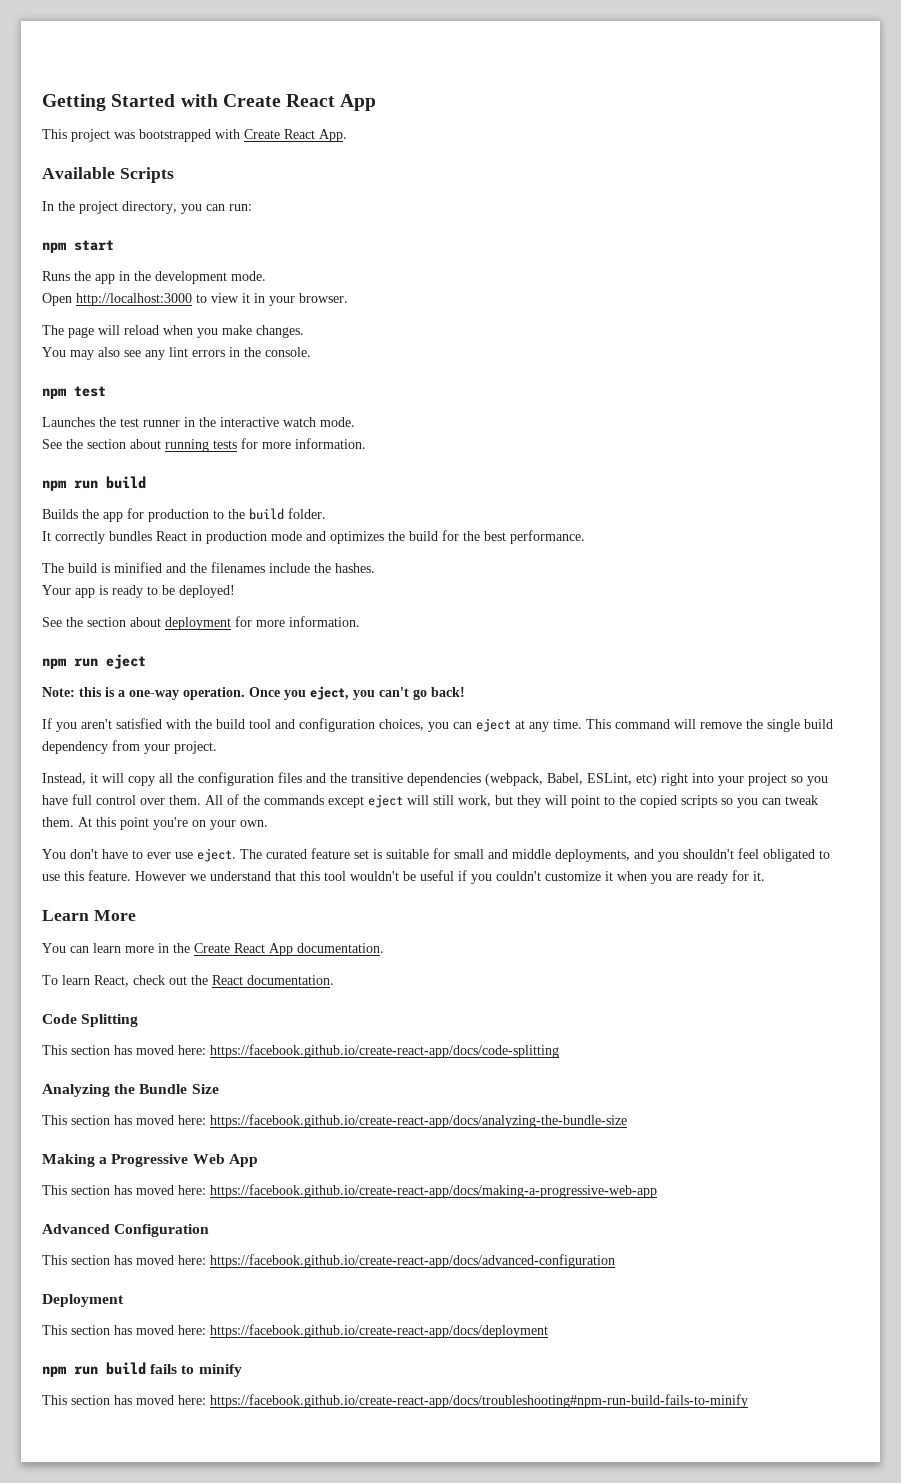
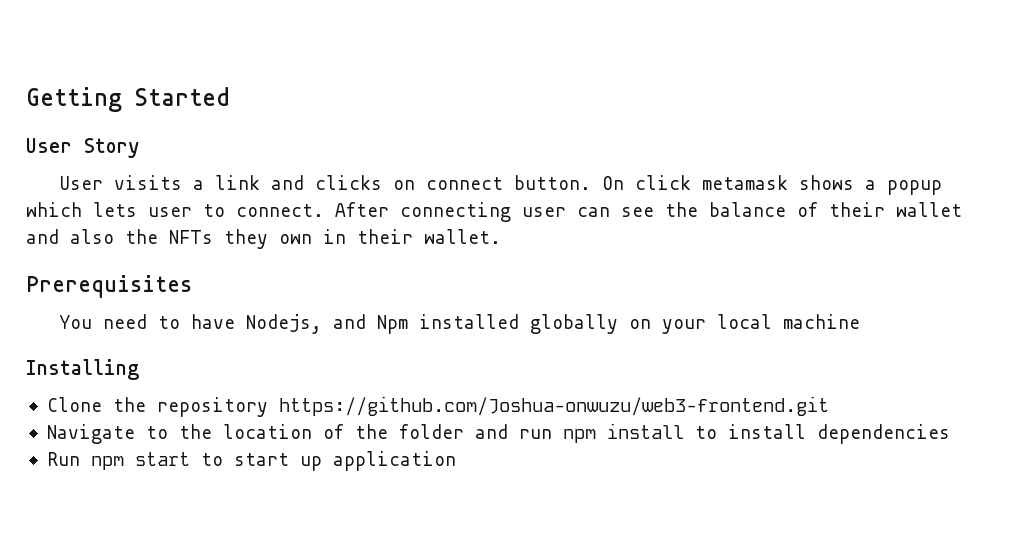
- Getting Started with Create React App
- This project was bootstrapped with Create React App.
- Available Scripts
- In the project directory, you can run:
- npm start
- Runs the app in the development mode.
- Open http://localhost:3000 to view it in your browser.
- The page will reload when you make changes.
- You may also see any lint errors in the console.
- npm test
- Launches the test runner in the interactive watch mode.
- See the section about running tests for more information.
- npm run build
- Builds the app for production to the build folder.
- It correctly bundles React in production mode and optimizes the build for the best performance.
- The build is minified and the filenames include the hashes.
- Your app is ready to be deployed!
- See the section about deployment for more information.
- npm run eject
- Note: this is a one-way operation. Once you eject, you can't go back!
- If you aren't satisfied with the build tool and configuration choices, you can eject at any time. This command will remove the single build dependency from your project.
- Instead, it will copy all the configuration files and the transitive dependencies (webpack, Babel, ESLint, etc) right into your project so you have full control over them. All of the commands except eject will still work, but they will point to the copied scripts so you can tweak them. At this point you're on your own.
- You don't have to ever use eject. The curated feature set is suitable for small and middle deployments, and you shouldn't feel obligated to use this feature. However we understand that this tool wouldn't be useful if you couldn't customize it when you are ready for it.
- Learn More
- You can learn more in the Create React App documentation.
- To learn React, check out the React documentation.
- Code Splitting
- This section has moved here: https://facebook.github.io/create-react-app/docs/code-splitting
- Analyzing the Bundle Size
- This section has moved here: https://facebook.github.io/create-react-app/docs/analyzing-the-bundle-size
- Making a Progressive Web App
- This section has moved here: https://facebook.github.io/create-react-app/docs/making-a-progressive-web-app
- Advanced Configuration
- This section has moved here: https://facebook.github.io/create-react-app/docs/advanced-configuration
- Deployment
- This section has moved here: https://facebook.github.io/create-react-app/docs/deployment
- npm run build fails to minify
- This section has moved here: https://facebook.github.io/create-react-app/docs/troubleshooting#npm-run-build-fails-to-minify
+ Getting Started
+ User Story
+ User visits a link and clicks on connect button. On click metamask shows a popup which lets user to connect. After connecting user can see the balance of their wallet and also the NFTs they own in their wallet.
+ Prerequisites
+ You need to have Nodejs, and Npm installed globally on your local machine
+ Installing
+ Clone the repository https://github.com/Joshua-onwuzu/web3-frontend.git
+ Navigate to the location of the folder and run npm install to install dependencies
+ Run npm start to start up application

